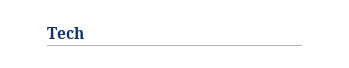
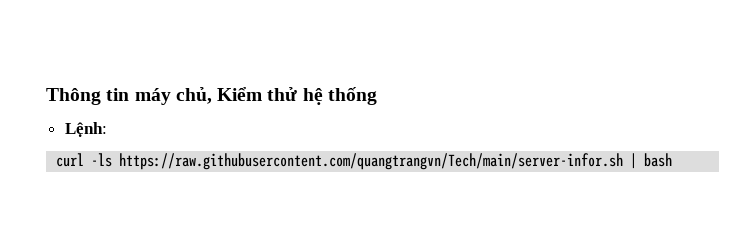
- Tech
+ Thông tin máy chủ, Kiểm thử hệ thống
+ Lệnh:
+ curl -ls https://raw.githubusercontent.com/quangtrangvn/Tech/main/server-infor.sh | bash

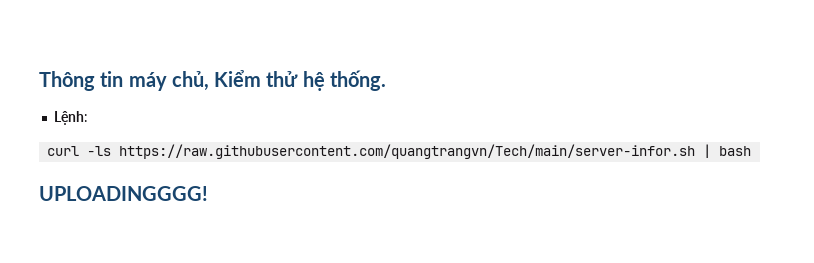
- Thông tin máy chủ, Kiểm thử hệ thống
+ Thông tin máy chủ, Kiểm thử hệ thống.
+ UPLOADINGGGG!

